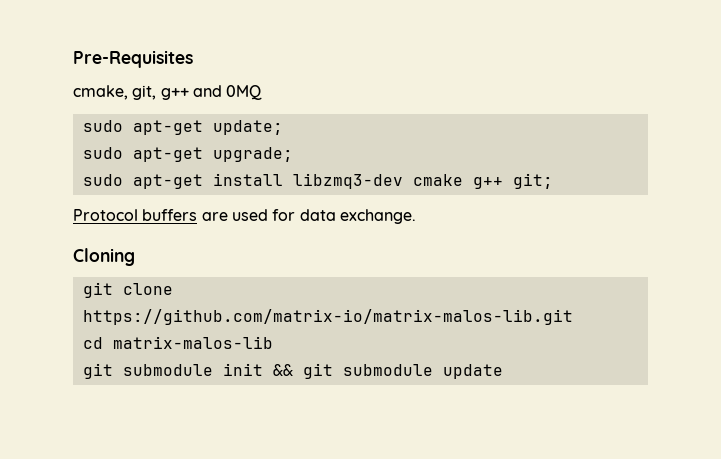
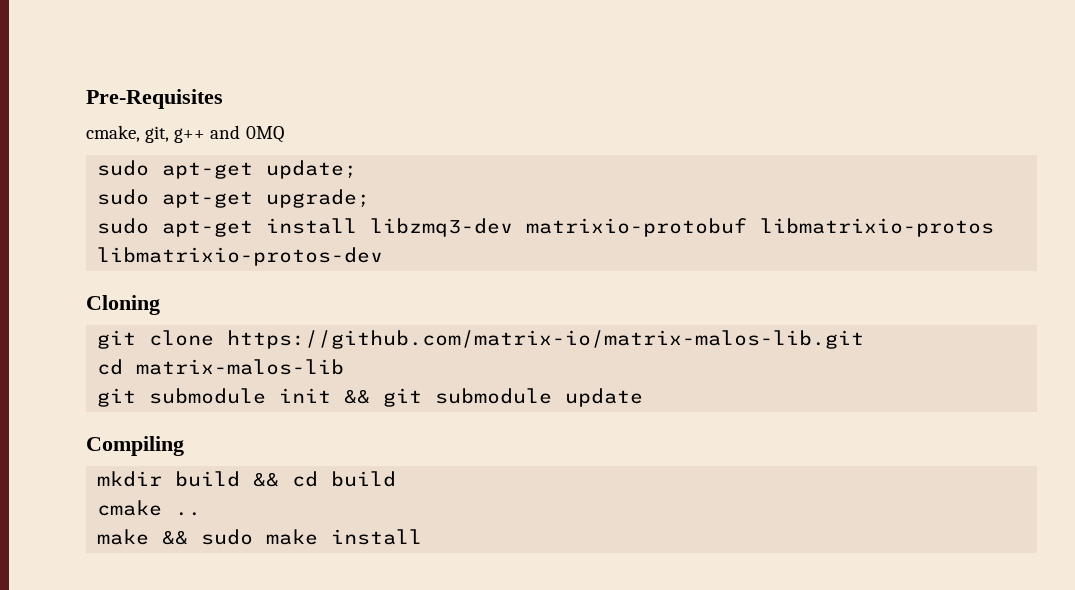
- sudo apt-get install libzmq3-dev cmake g++ git;
- Protocol buffers are used for data exchange.
+ sudo apt-get install libzmq3-dev matrixio-protobuf libmatrixio-protos libmatrixio-protos-dev
+ Compiling
+ mkdir build && cd build
+ cmake ..
+ make && sudo make install

